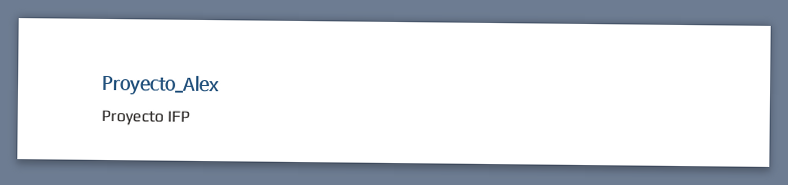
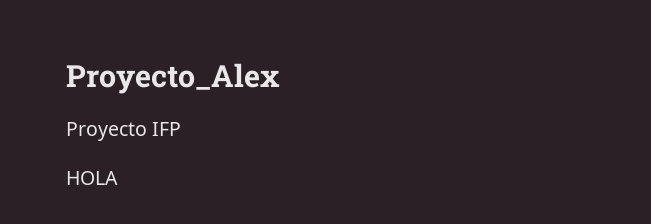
+ HOLA

